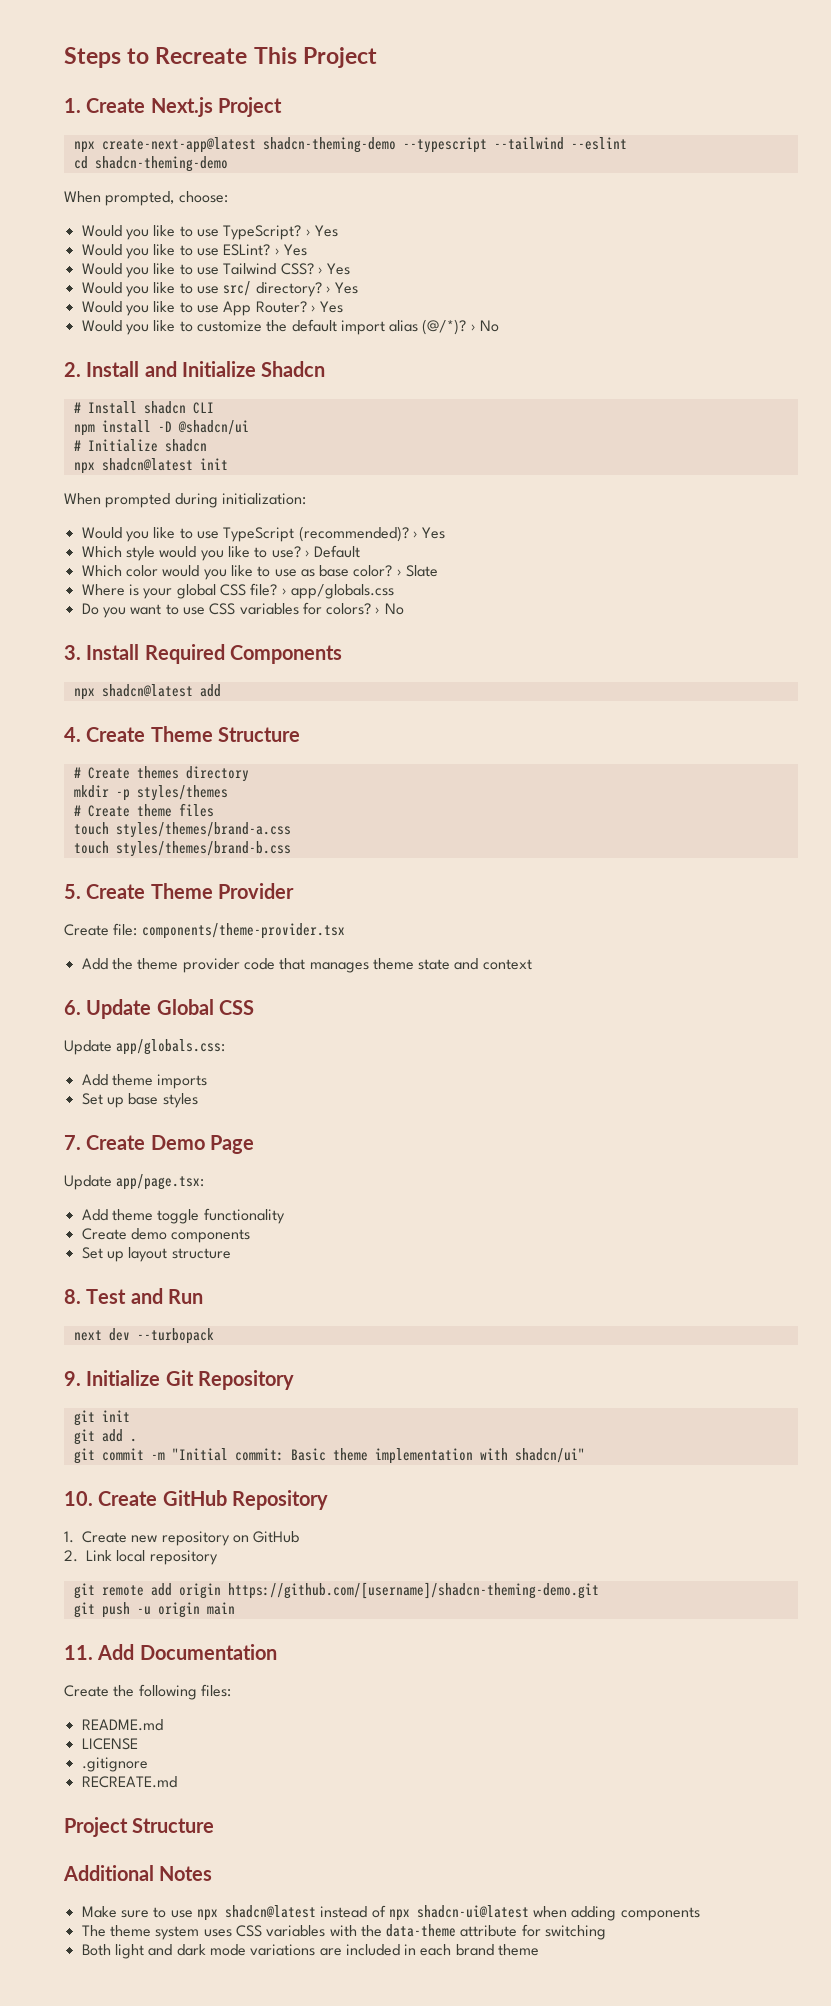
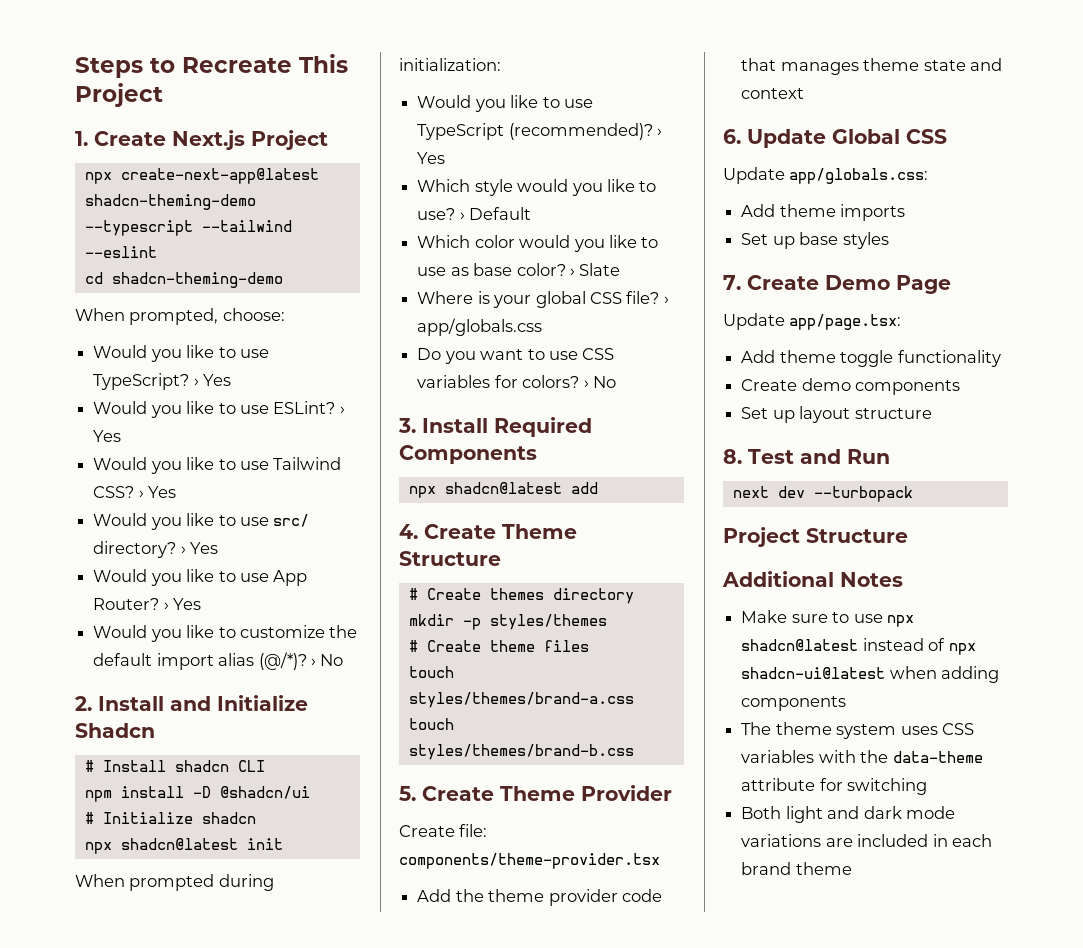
- 9. Initialize Git Repository
- git init
- git add .
- git commit -m "Initial commit: Basic theme implementation with shadcn/ui"
- 10. Create GitHub Repository
- 1. Create new repository on GitHub
- 2. Link local repository
- git remote add origin https://github.com/[username]/shadcn-theming-demo.git
- git push -u origin main
- 11. Add Documentation
- Create the following files:
- README.md
- LICENSE
- .gitignore
- RECREATE.md

